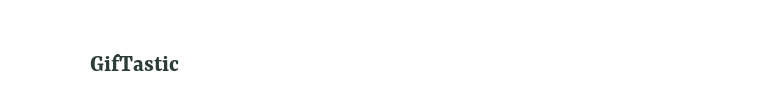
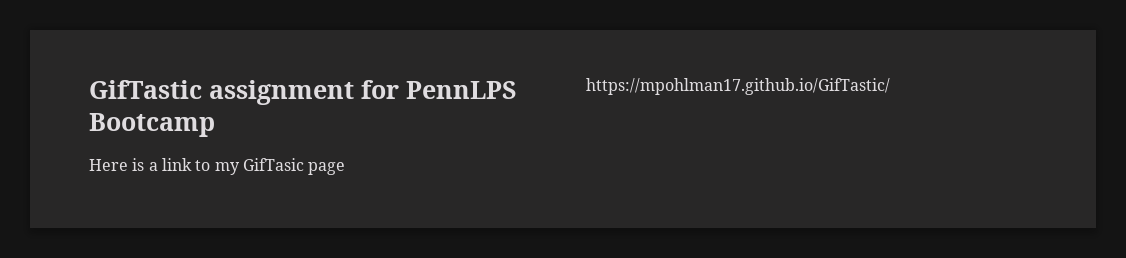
- GifTastic
+ GifTastic assignment for PennLPS Bootcamp
+ Here is a link to my GifTasic page https://mpohlman17.github.io/GifTastic/

